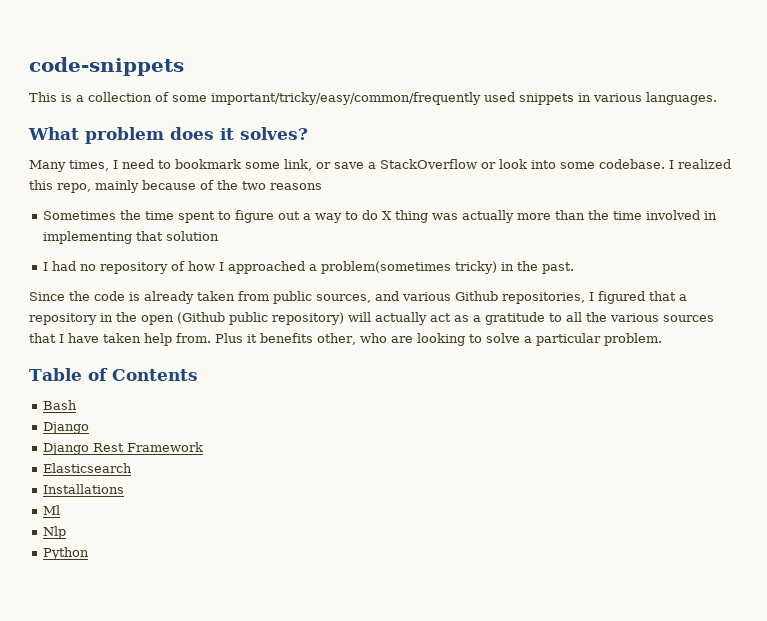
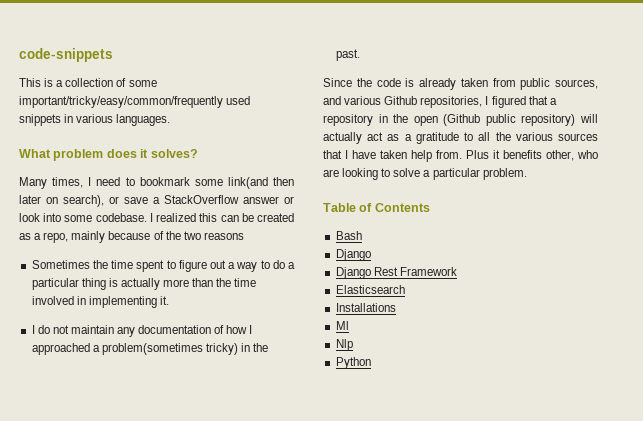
- Many times, I need to bookmark some link, or save a StackOverflow or look into some codebase.
+ Many times, I need to bookmark some link(and then later on search), or save a StackOverflow answer or look into some codebase.
- I realized this repo, mainly because of the two reasons
+ I realized this can be created as a repo, mainly because of the two reasons
- Sometimes the time spent to figure out a way to do X thing was actually more than the time involved in implementing that solution
- I had no repository of how I approached a problem(sometimes tricky) in the past.
+ Sometimes the time spent to figure out a way to do a particular thing is actually more than the time involved in implementing it.
+ I do not maintain any documentation of how I approached a problem(sometimes tricky) in the past.

